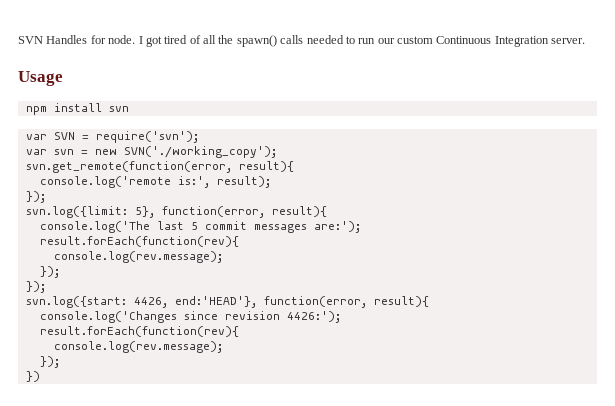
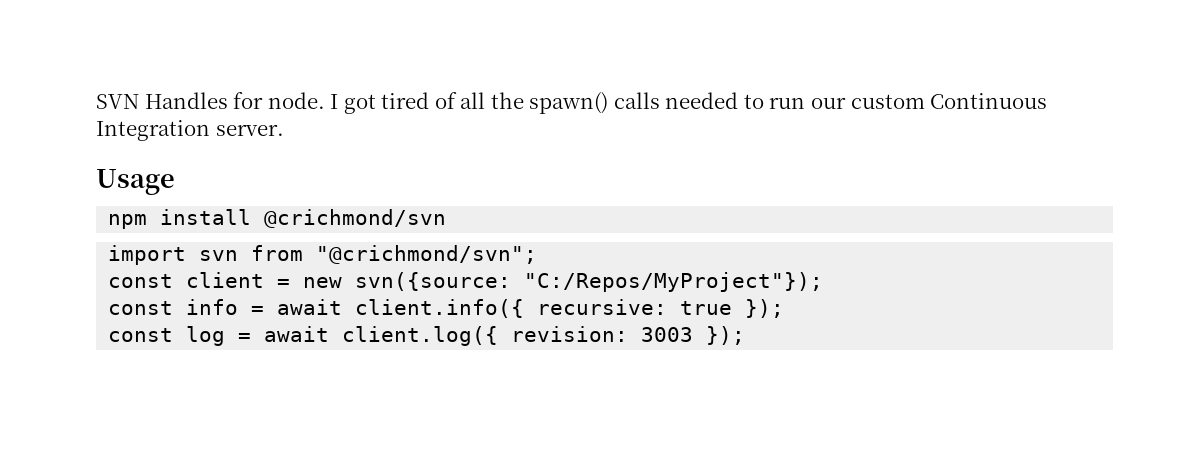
- npm install svn
- var SVN = require('svn');
- var svn = new SVN('./working_copy');
- svn.get_remote(function(error, result){
- console.log('remote is:', result);
- });
- svn.log({limit: 5}, function(error, result){
- console.log('The last 5 commit messages are:');
- result.forEach(function(rev){
- console.log(rev.message);
- });
- });
- svn.log({start: 4426, end:'HEAD'}, function(error, result){
- console.log('Changes since revision 4426:');
- result.forEach(function(rev){
- console.log(rev.message);
- });
- })
+ npm install @crichmond/svn
+ import svn from "@crichmond/svn";
+ const client = new svn({source: "C:/Repos/MyProject"});
+ const info = await client.info({ recursive: true });
+ const log = await client.log({ revision: 3003 });

